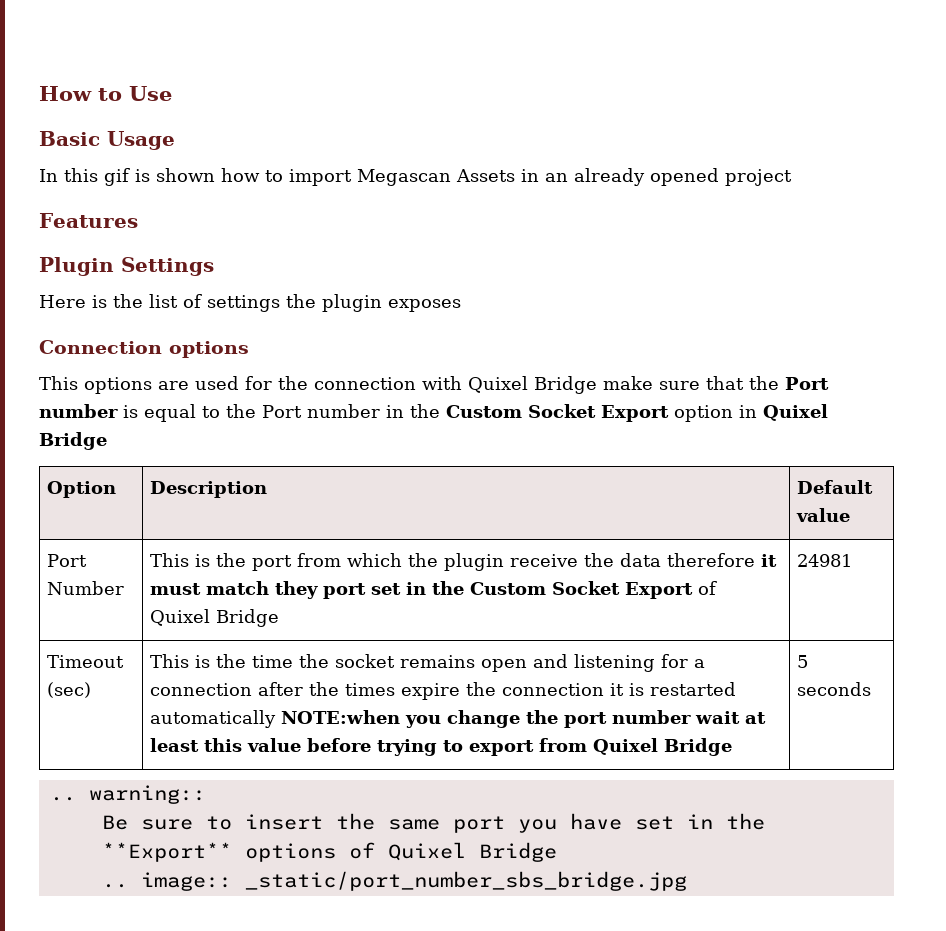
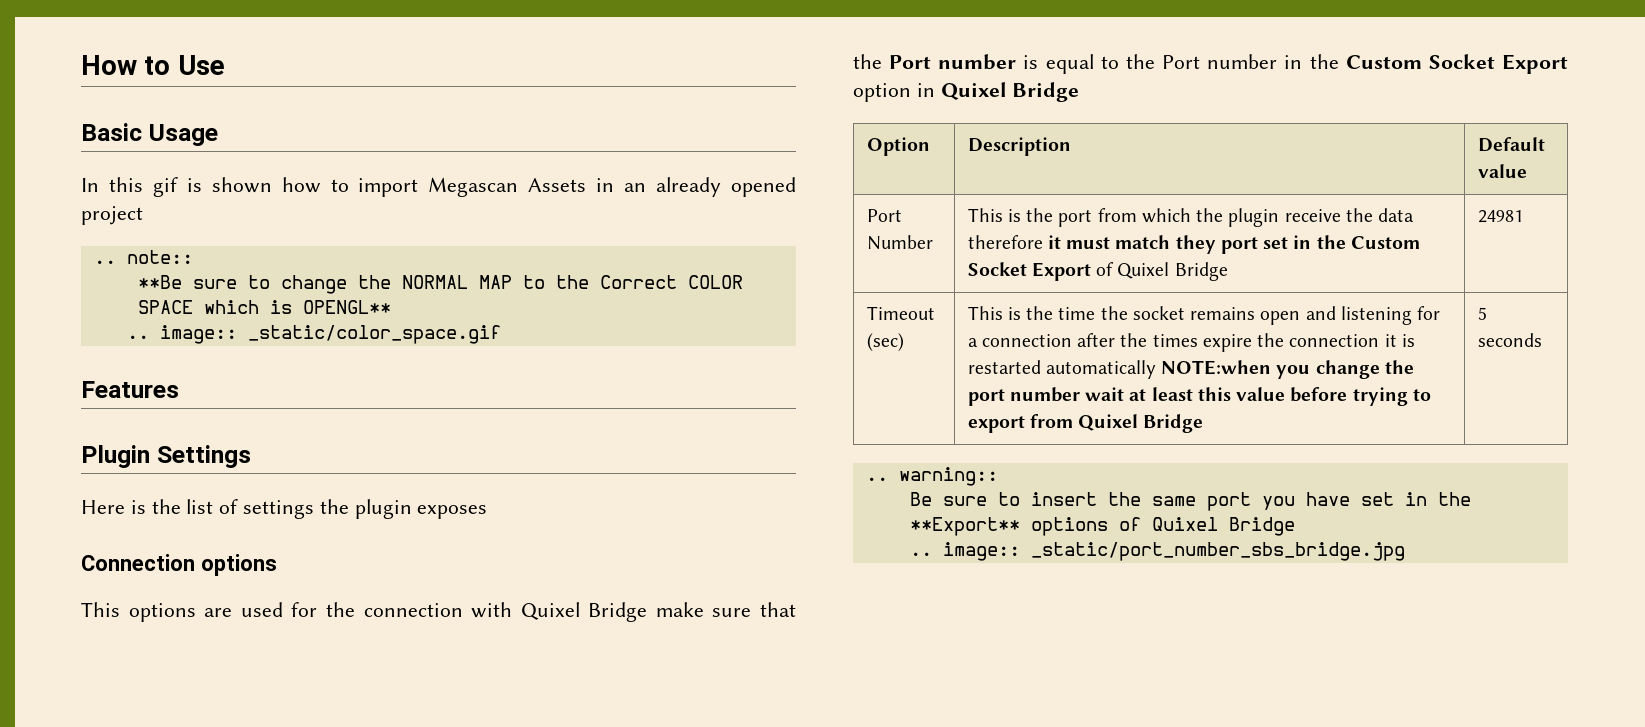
+ .. note::
+ **Be sure to change the NORMAL MAP to the Correct COLOR SPACE which is OPENGL**
+ .. image:: _static/color_space.gif

